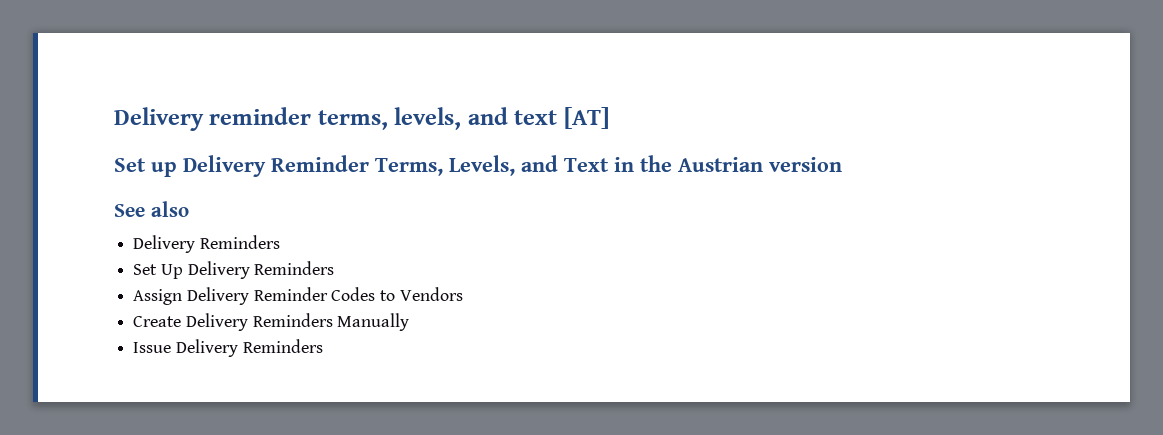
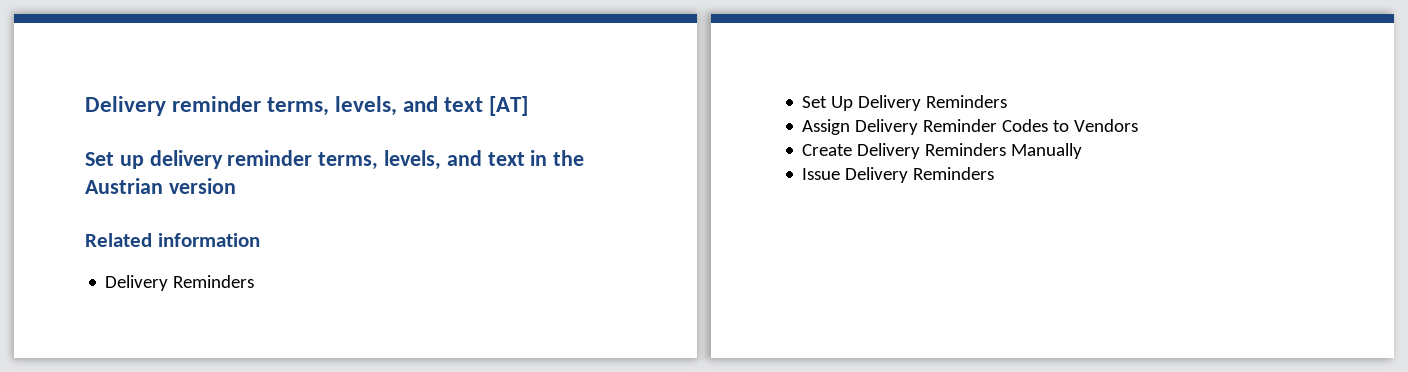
- Set up Delivery Reminder Terms, Levels, and Text in the Austrian version
+ Set up delivery reminder terms, levels, and text in the Austrian version
- See also
+ Related information

